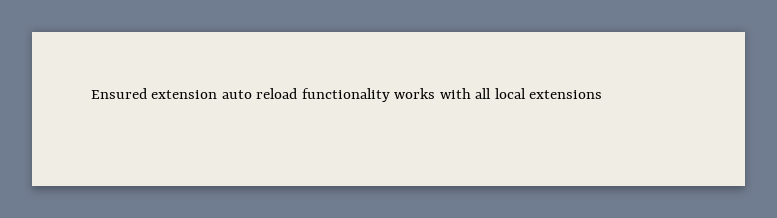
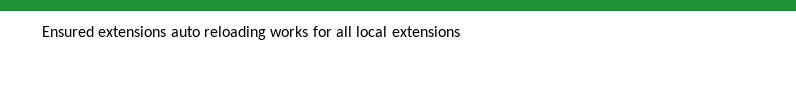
- Ensured extension auto reload functionality works with all local extensions
+ Ensured extensions auto reloading works for all local extensions

